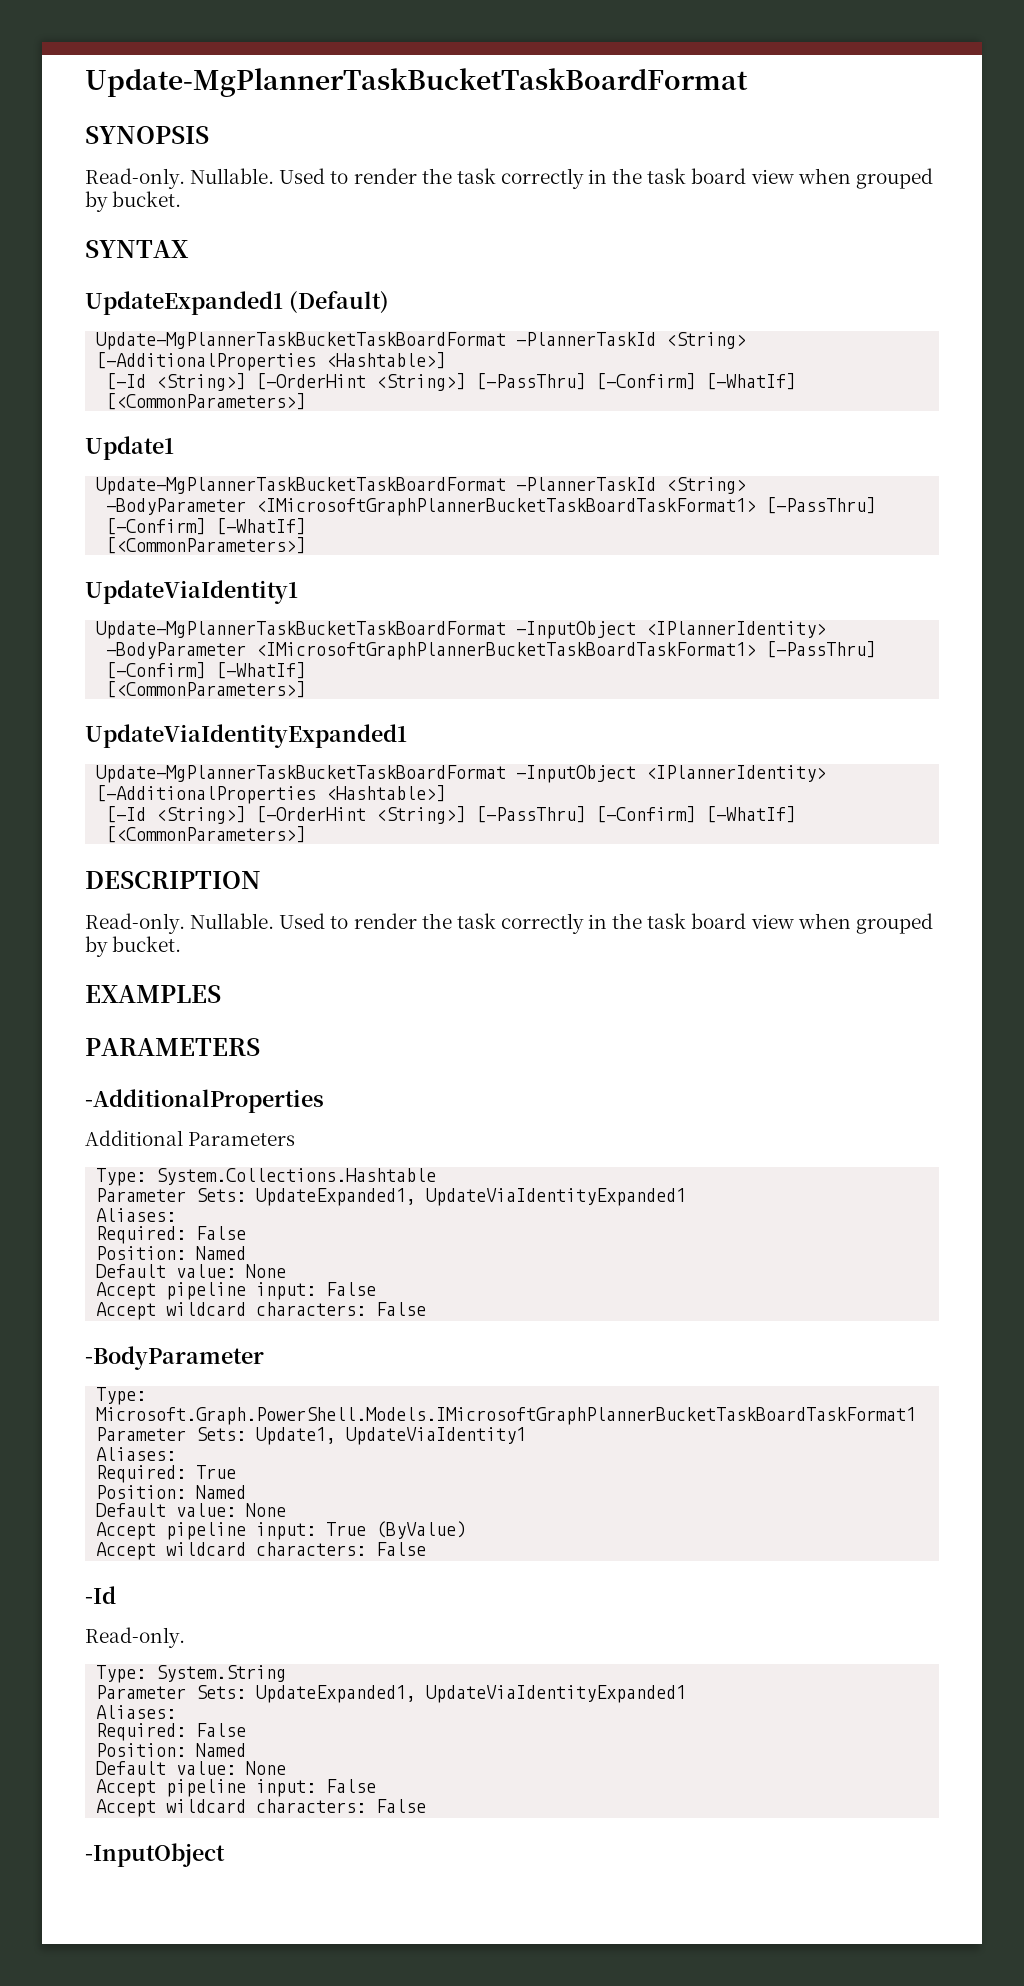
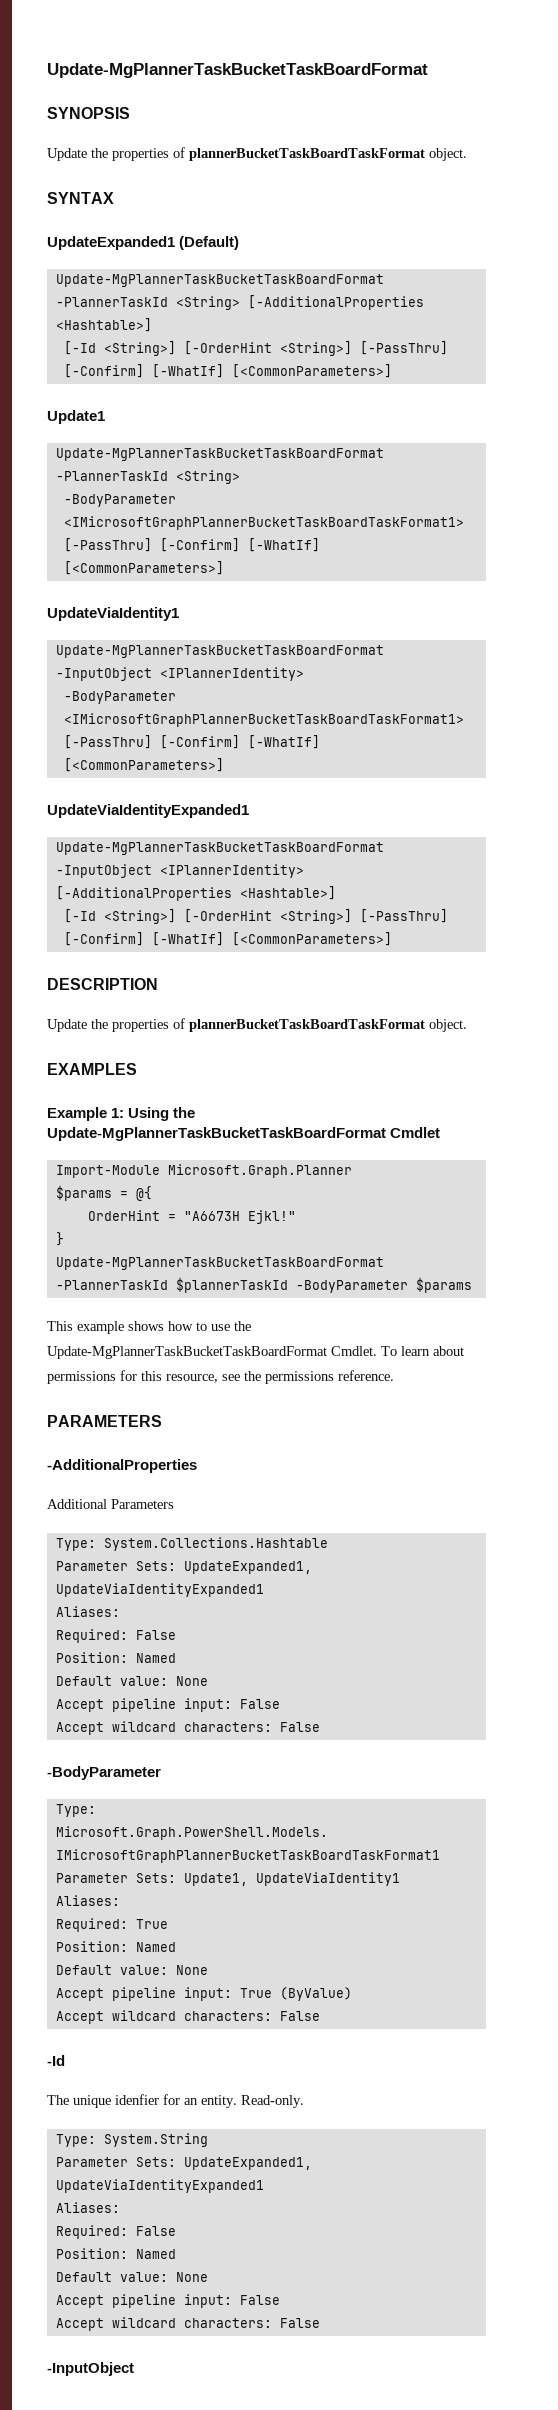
  SYNOPSIS
- Read-only. Nullable. Used to render the task correctly in the task board view when grouped by bucket.
+ Update the properties of plannerBucketTaskBoardTaskFormat object.
  DESCRIPTION
- Read-only. Nullable. Used to render the task correctly in the task board view when grouped by bucket.
+ Update the properties of plannerBucketTaskBoardTaskFormat object.
  EXAMPLES
+ Example 1: Using the Update-MgPlannerTaskBucketTaskBoardFormat Cmdlet
+ Import-Module Microsoft.Graph.Planner
+ $params = @{
+ OrderHint = "A6673H Ejkl!"
+ }
+ Update-MgPlannerTaskBucketTaskBoardFormat -PlannerTaskId $plannerTaskId -BodyParameter $params
+ This example shows how to use the Update-MgPlannerTaskBucketTaskBoardFormat Cmdlet. To learn about permissions for this resource, see the permissions reference.
+ The unique idenfier for an entity.

